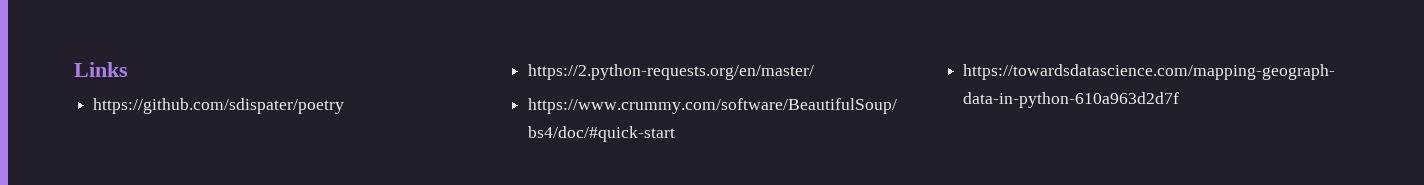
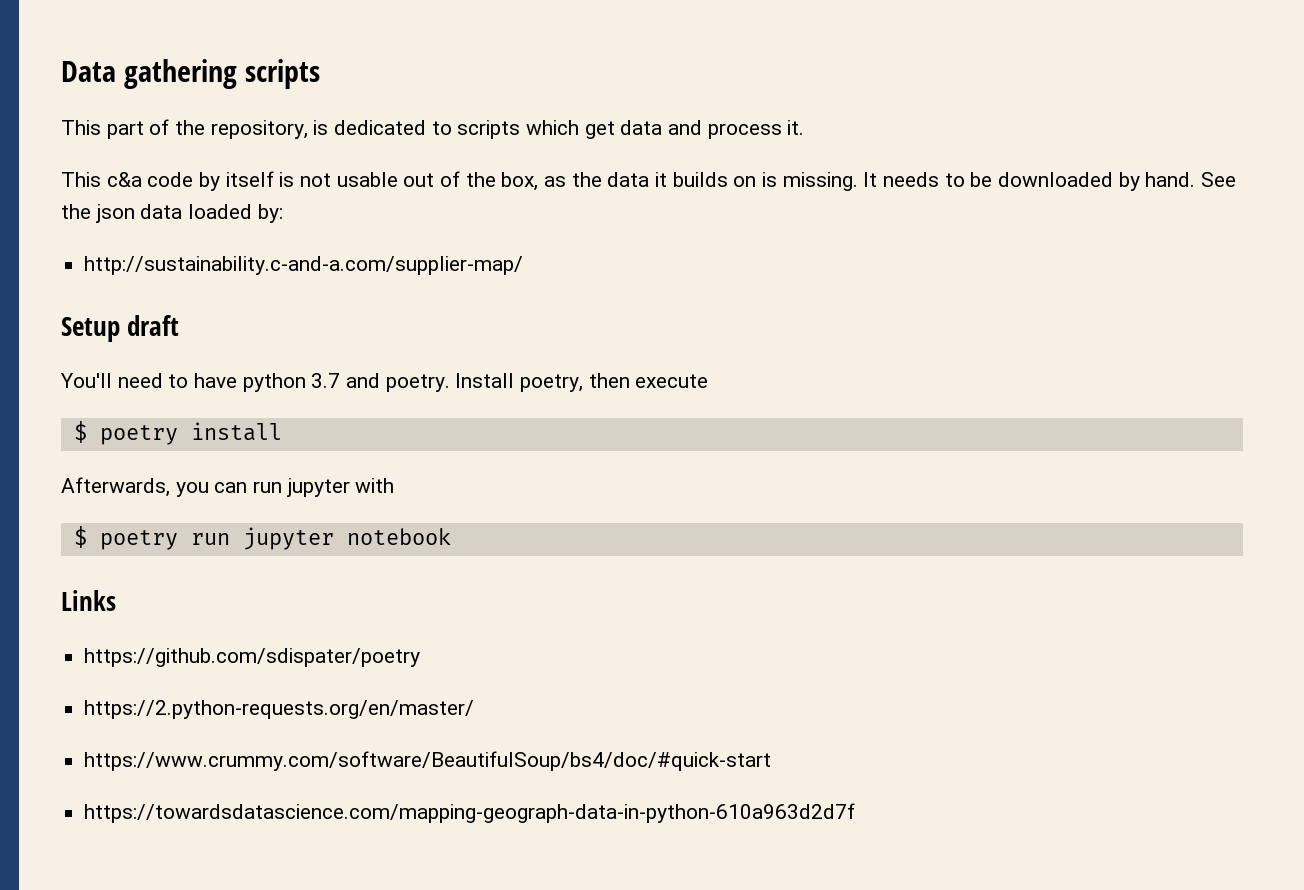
+ Data gathering scripts
+ This part of the repository, is dedicated to scripts which get data and process it.
+ This c&a code by itself is not usable out of the box, as the data it builds on is missing. It needs to be downloaded by hand. See the json data loaded by:
+ http://sustainability.c-and-a.com/supplier-map/
+ Setup draft
+ You'll need to have python 3.7 and poetry. Install poetry, then execute
+ $ poetry install
+ Afterwards, you can run jupyter with
+ $ poetry run jupyter notebook

